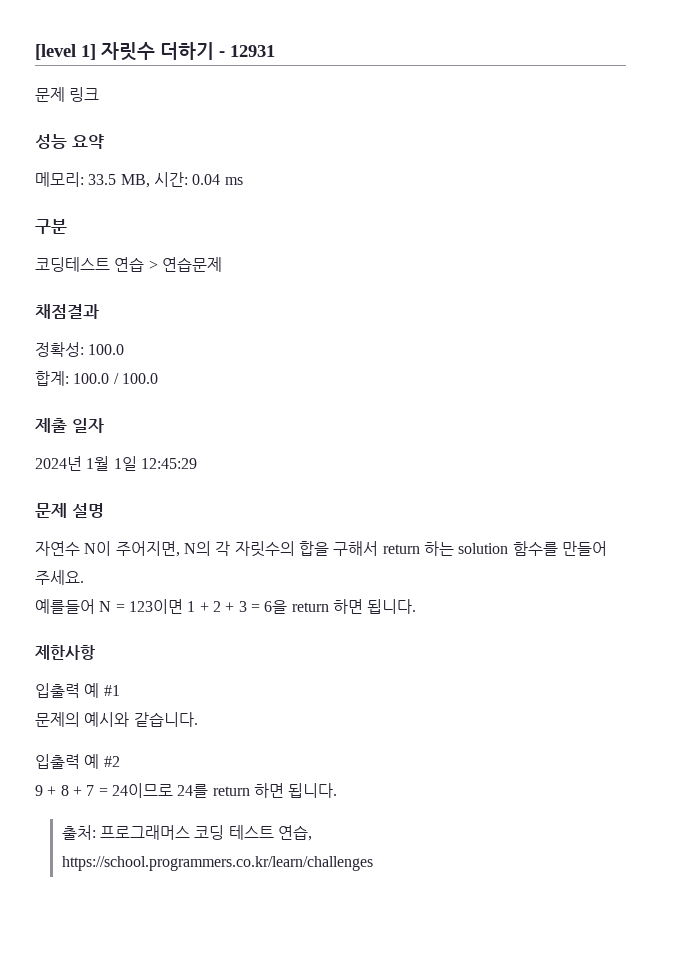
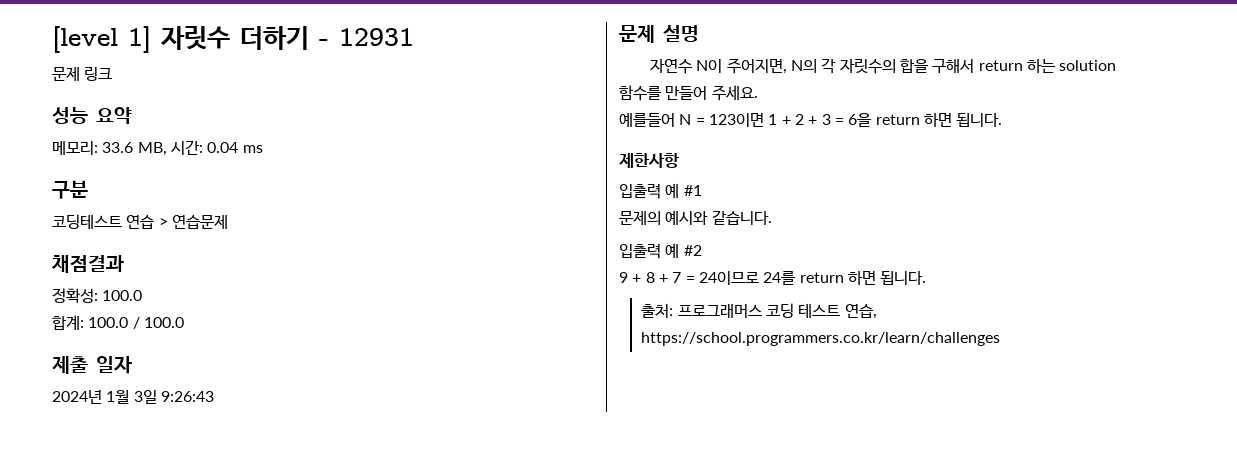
- 메모리: 33.5 MB, 시간: 0.04 ms
+ 메모리: 33.6 MB, 시간: 0.04 ms
- 2024년 1월 1일 12:45:29
+ 2024년 1월 3일 9:26:43

